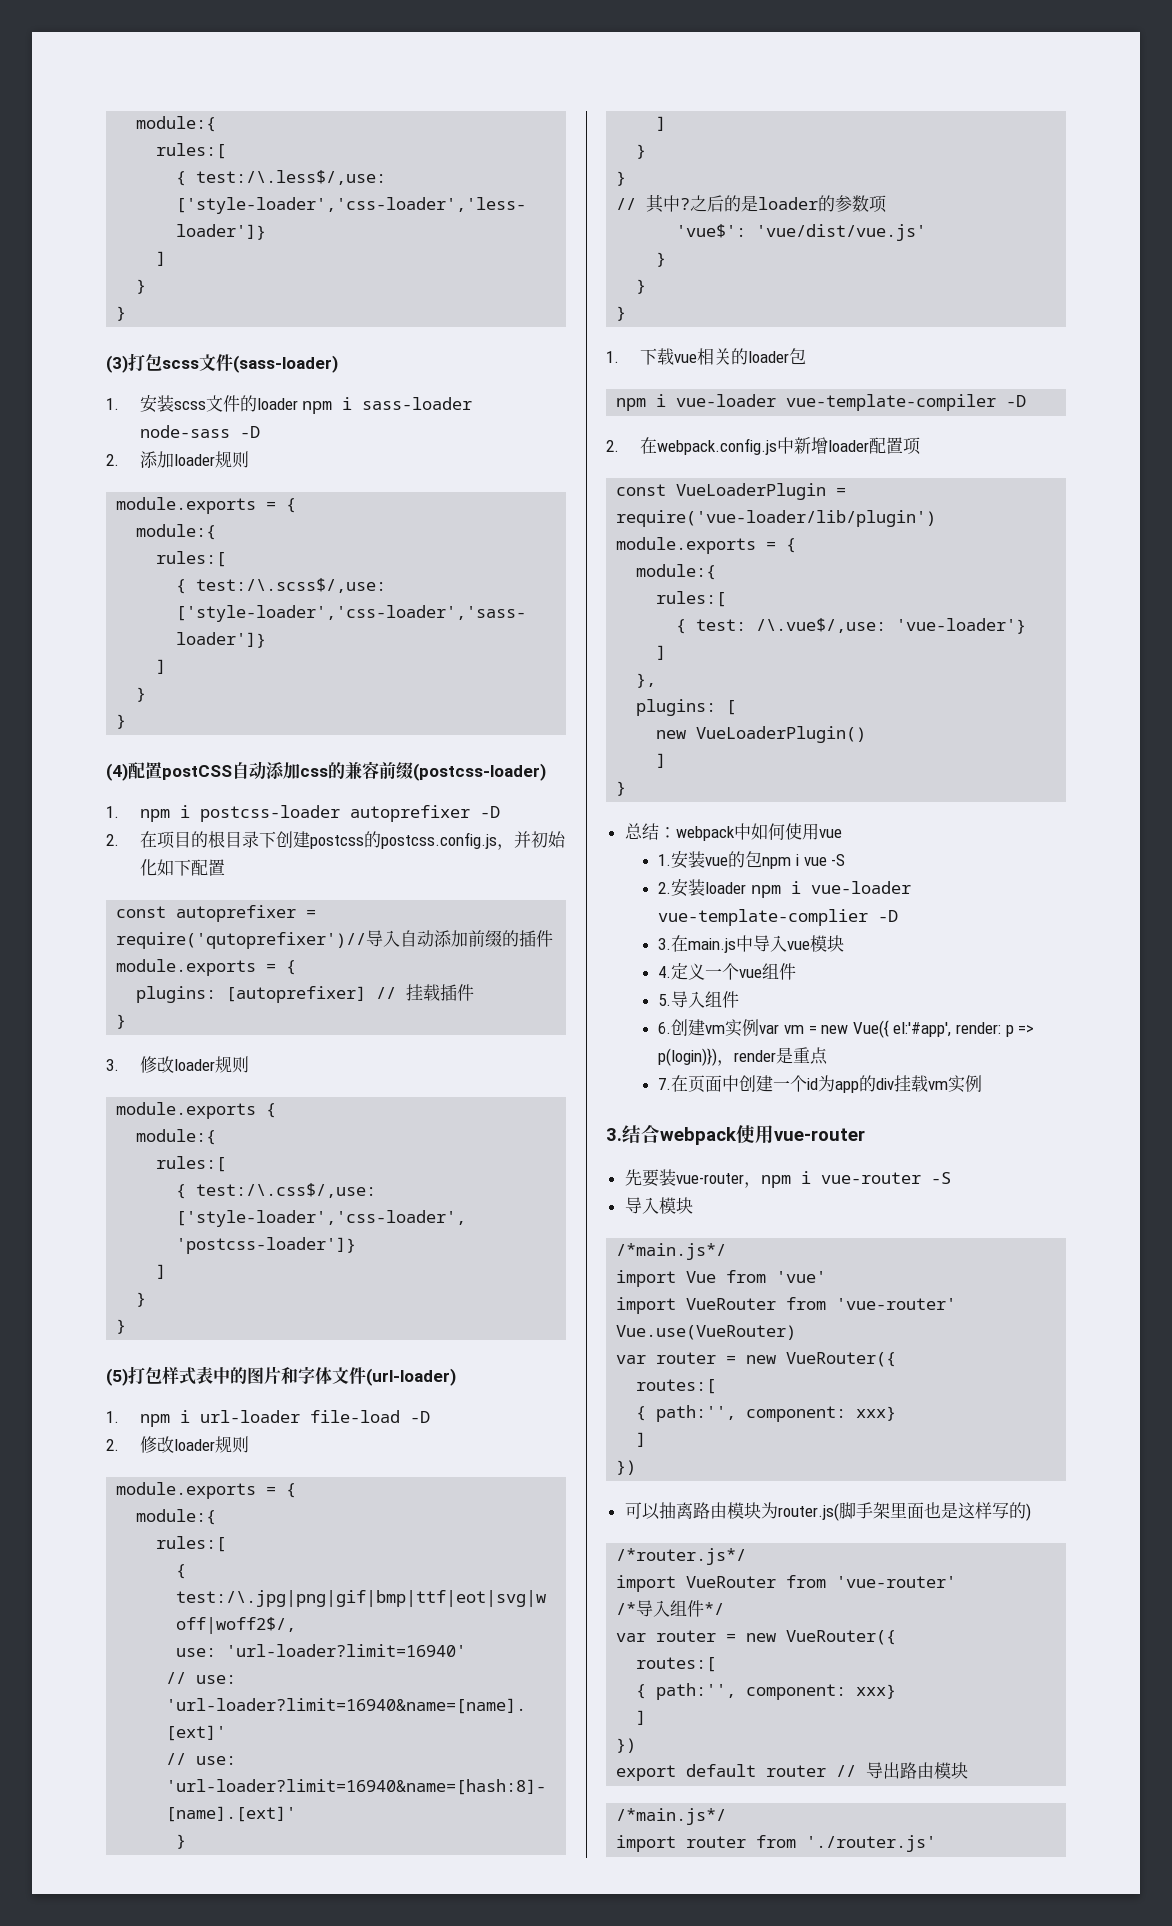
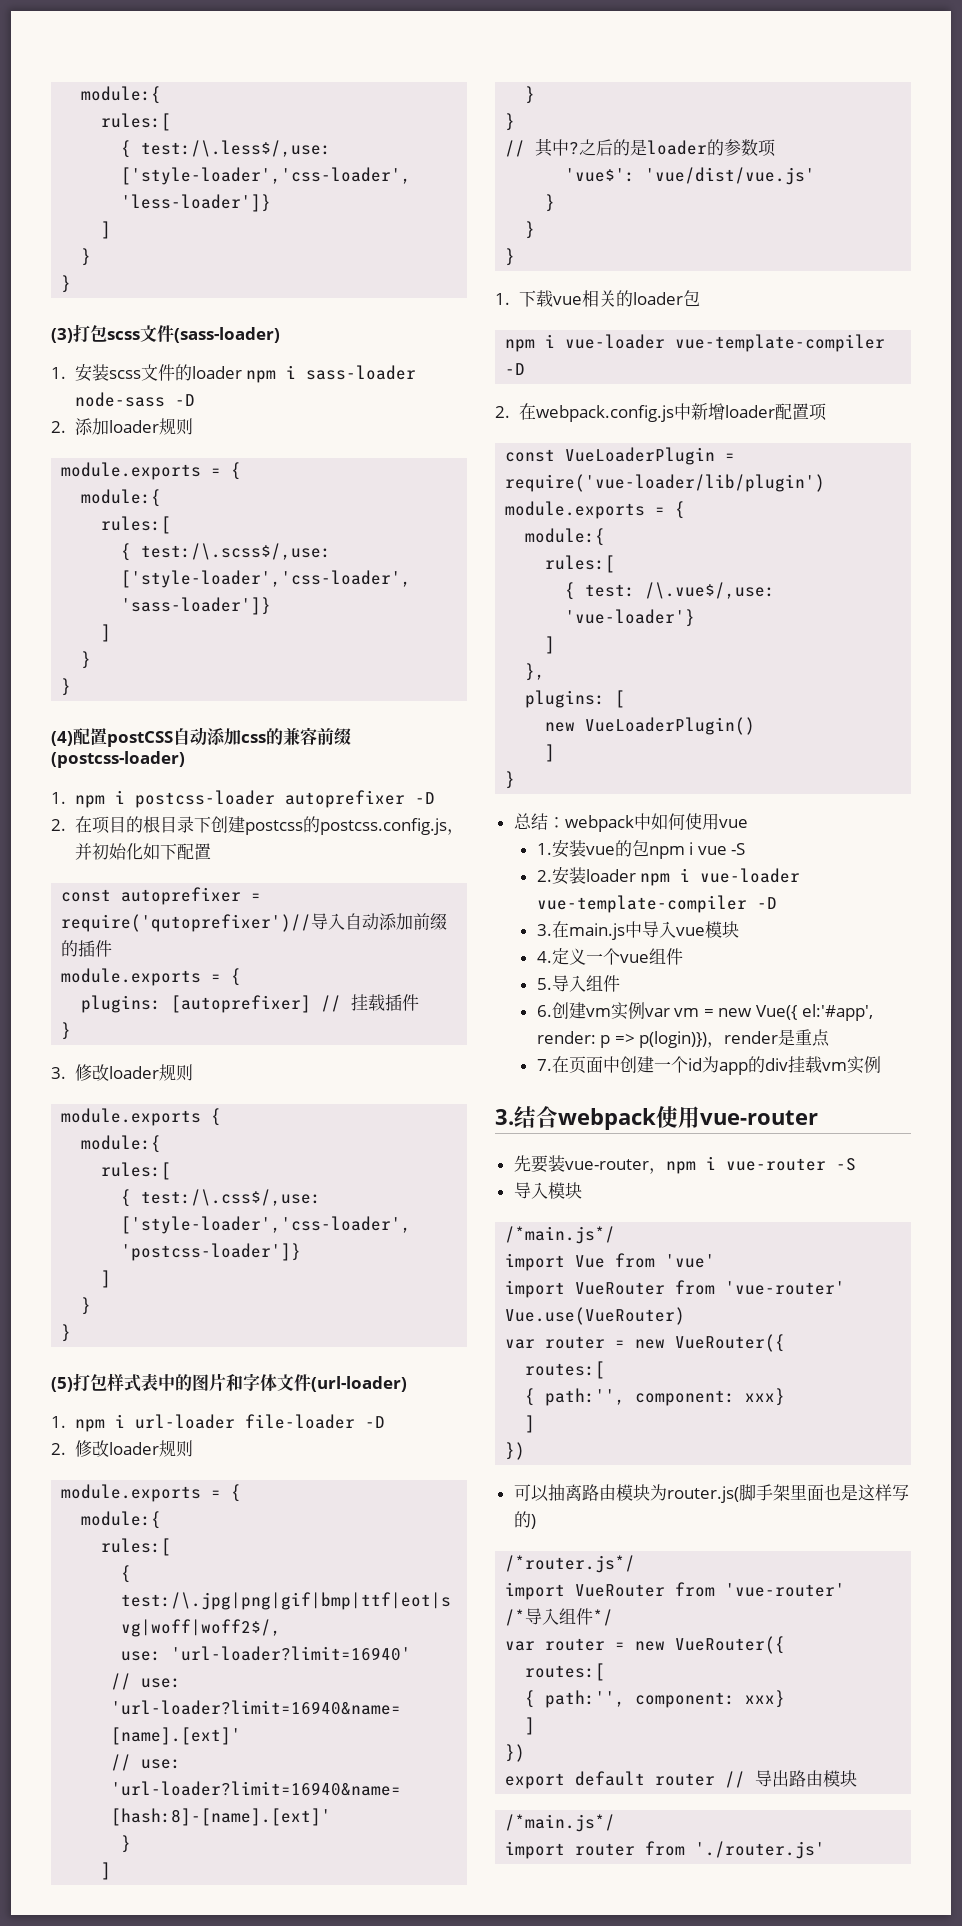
- 1. npm i url-loader file-load -D
+ 1. npm i url-loader file-loader -D
- 2.安装loader npm i vue-loader vue-template-complier -D
+ 2.安装loader npm i vue-loader vue-template-compiler -D

